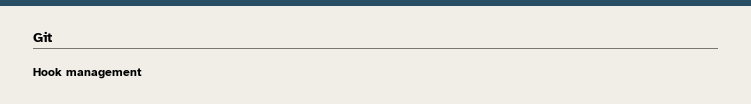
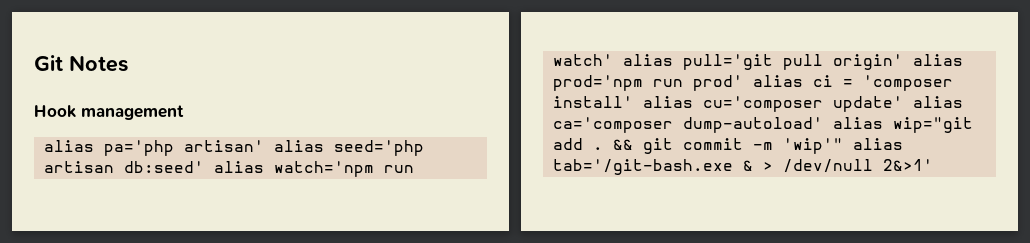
- Git
+ Git Notes
+ alias pa='php artisan' alias seed='php artisan db:seed' alias watch='npm run watch' alias pull='git pull origin' alias prod='npm run prod' alias ci = 'composer install' alias cu='composer update' alias ca='composer dump-autoload' alias wip="git add . && git commit -m 'wip'" alias tab='/git-bash.exe & > /dev/null 2&>1'

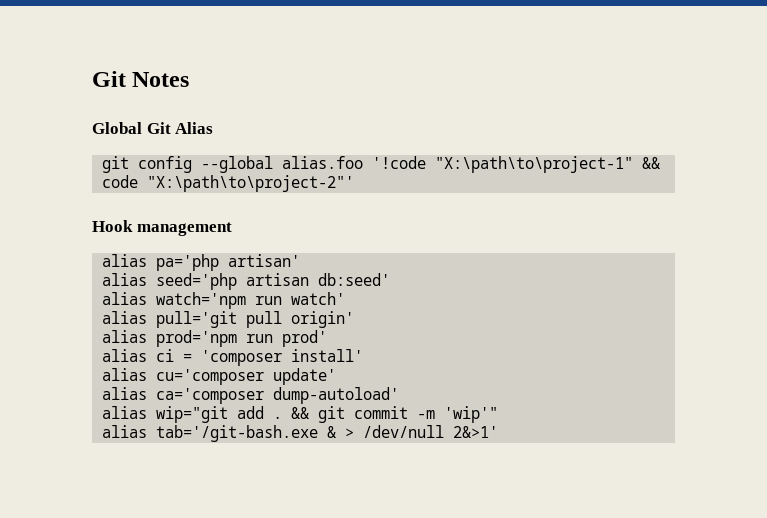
+ Global Git Alias
+ git config --global alias.foo '!code "X:\path\to\project-1" && code "X:\path\to\project-2"'
- alias pa='php artisan' alias seed='php artisan db:seed' alias watch='npm run watch' alias pull='git pull origin' alias prod='npm run prod' alias ci = 'composer install' alias cu='composer update' alias ca='composer dump-autoload' alias wip="git add .
+ alias pa='php artisan'
+ alias seed='php artisan db:seed'
+ alias watch='npm run watch'
+ alias pull='git pull origin'
+ alias prod='npm run prod'
+ alias ci = 'composer install'
+ alias cu='composer update'
+ alias ca='composer dump-autoload'
+ alias wip="git add .
- && git commit -m 'wip'" alias tab='/git-bash.exe & > /dev/null 2&>1'
+ && git commit -m 'wip'"
+ alias tab='/git-bash.exe & > /dev/null 2&>1'

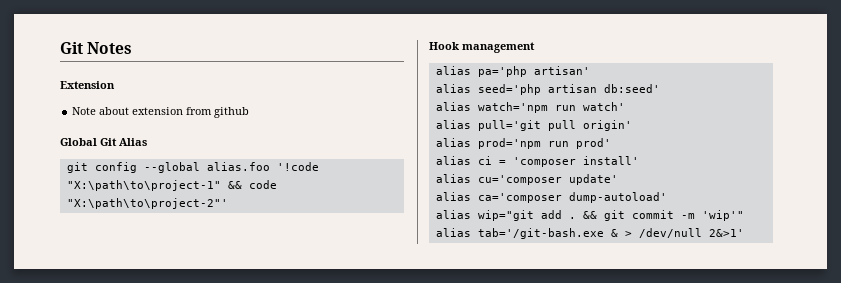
+ Extension
+ Note about extension from github

